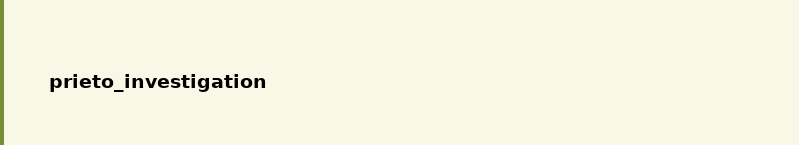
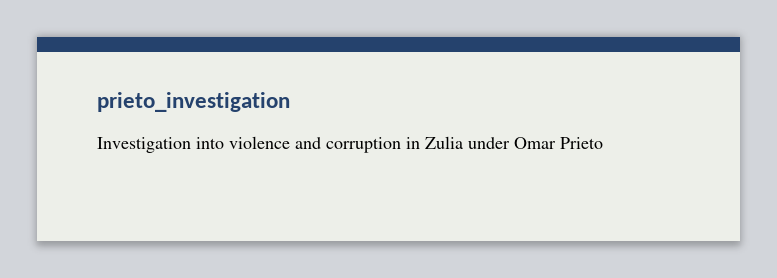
+ Investigation into violence and corruption in Zulia under Omar Prieto

